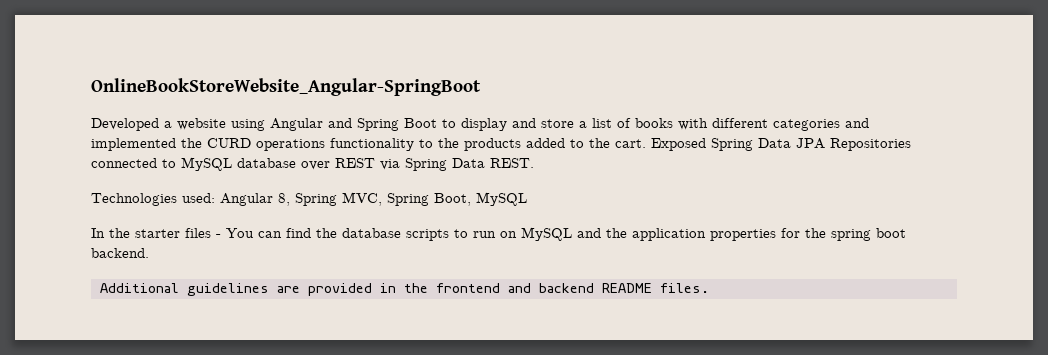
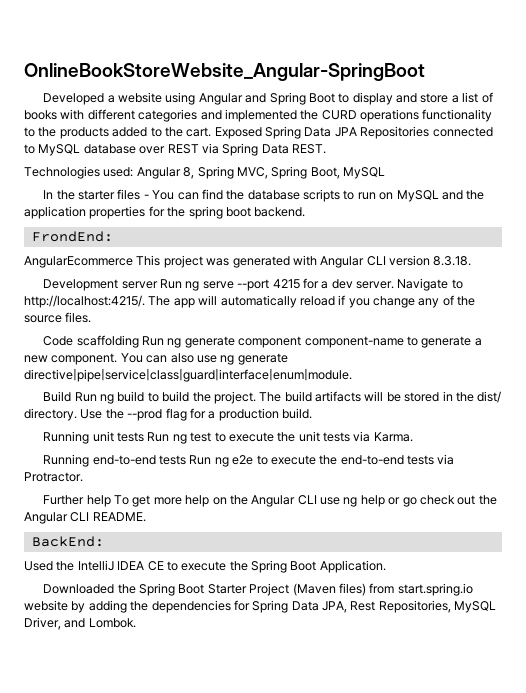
- Additional guidelines are provided in the frontend and backend README files.
+ FrondEnd:
+ AngularEcommerce This project was generated with Angular CLI version 8.3.18.
+ Development server Run ng serve --port 4215 for a dev server. Navigate to http://localhost:4215/. The app will automatically reload if you change any of the source files.
+ Code scaffolding Run ng generate component component-name to generate a new component. You can also use ng generate directive|pipe|service|class|guard|interface|enum|module.
+ Build Run ng build to build the project. The build artifacts will be stored in the dist/ directory. Use the --prod flag for a production build.
+ Running unit tests Run ng test to execute the unit tests via Karma.
+ Running end-to-end tests Run ng e2e to execute the end-to-end tests via Protractor.
+ Further help To get more help on the Angular CLI use ng help or go check out the Angular CLI README.
+ BackEnd:
+ Used the IntelliJ IDEA CE to execute the Spring Boot Application.
+ Downloaded the Spring Boot Starter Project (Maven files) from start.spring.io website by adding the dependencies for Spring Data JPA, Rest Repositories, MySQL Driver, and Lombok.

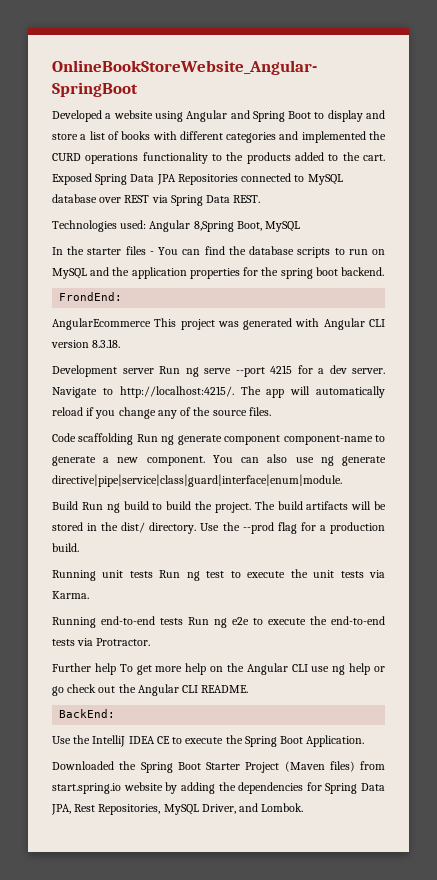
- Technologies used: Angular 8, Spring MVC, Spring Boot, MySQL
+ Technologies used: Angular 8,Spring Boot, MySQL
- Used the IntelliJ IDEA CE to execute the Spring Boot Application.
+ Use the IntelliJ IDEA CE to execute the Spring Boot Application.

